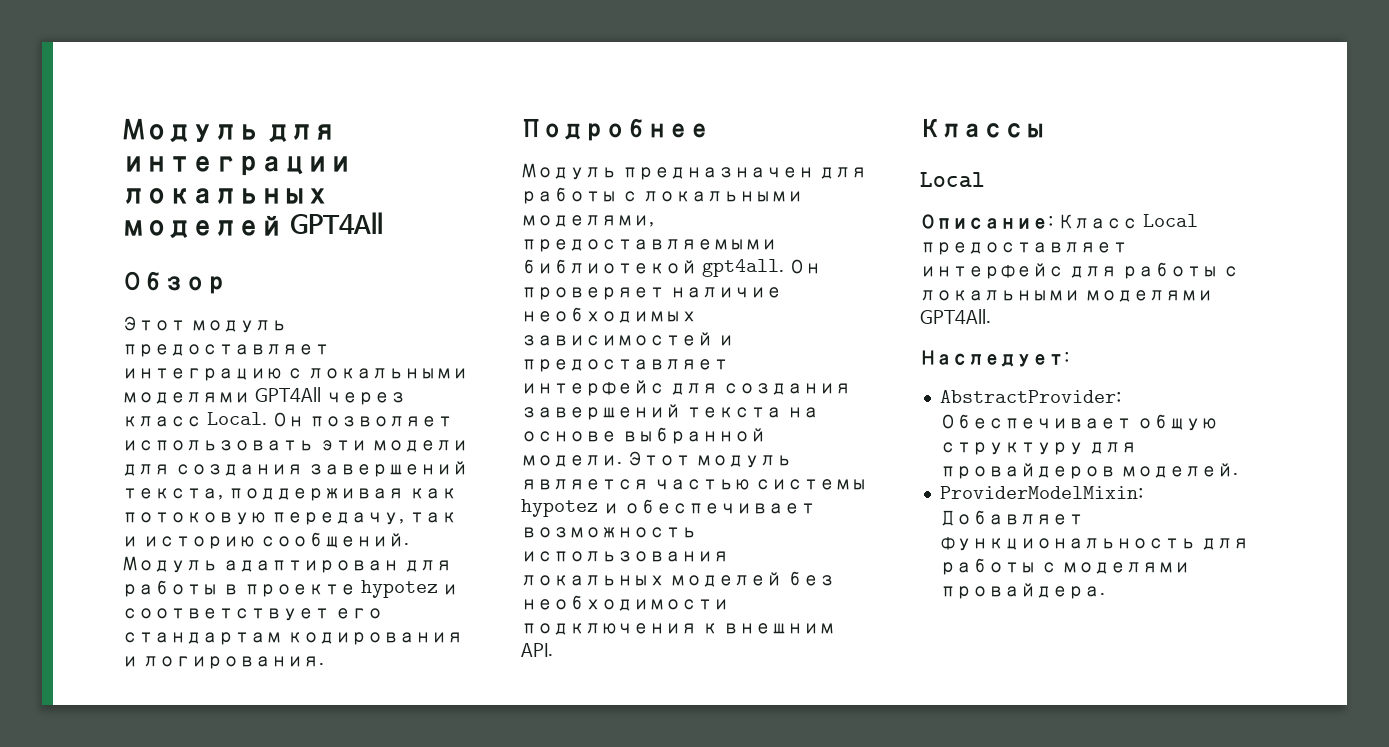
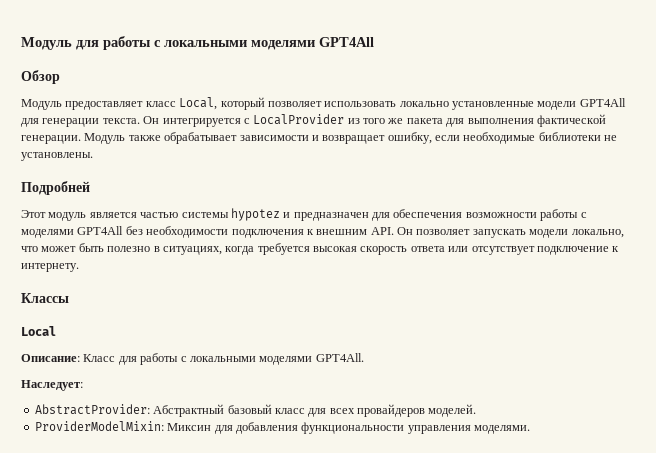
- Модуль для интеграции локальных моделей GPT4All
+ Модуль для работы с локальными моделями GPT4All
  Обзор
- Этот модуль предоставляет интеграцию с локальными моделями GPT4All через класс Local. Он позволяет использовать эти модели для создания завершений текста, поддерживая как потоковую передачу, так и историю сообщений. Модуль адаптирован для работы в проекте hypotez и соответствует его стандартам кодирования и логирования.
- Подробнее
- Модуль предназначен для работы с локальными моделями, предоставляемыми библиотекой gpt4all. Он проверяет наличие необходимых зависимостей и предоставляет интерфейс для создания завершений текста на основе выбранной модели. Этот модуль является частью системы hypotez и обеспечивает возможность использования локальных моделей без необходимости подключения к внешним API.
+ Модуль предоставляет класс Local, который позволяет использовать локально установленные модели GPT4All для генерации текста. Он интегрируется с LocalProvider из того же пакета для выполнения фактической генерации. Модуль также обрабатывает зависимости и возвращает ошибку, если необходимые библиотеки не установлены.
+ Подробней
+ Этот модуль является частью системы hypotez и предназначен для обеспечения возможности работы с моделями GPT4All без необходимости подключения к внешним API. Он позволяет запускать модели локально, что может быть полезно в ситуациях, когда требуется высокая скорость ответа или отсутствует подключение к интернету.
- Описание: Класс Local предоставляет интерфейс для работы с локальными моделями GPT4All.
+ Описание: Класс для работы с локальными моделями GPT4All.
- AbstractProvider: Обеспечивает общую структуру для провайдеров моделей.
- ProviderModelMixin: Добавляет функциональность для работы с моделями провайдера.
+ AbstractProvider: Абстрактный базовый класс для всех провайдеров моделей.
+ ProviderModelMixin: Миксин для добавления функциональности управления моделями.

